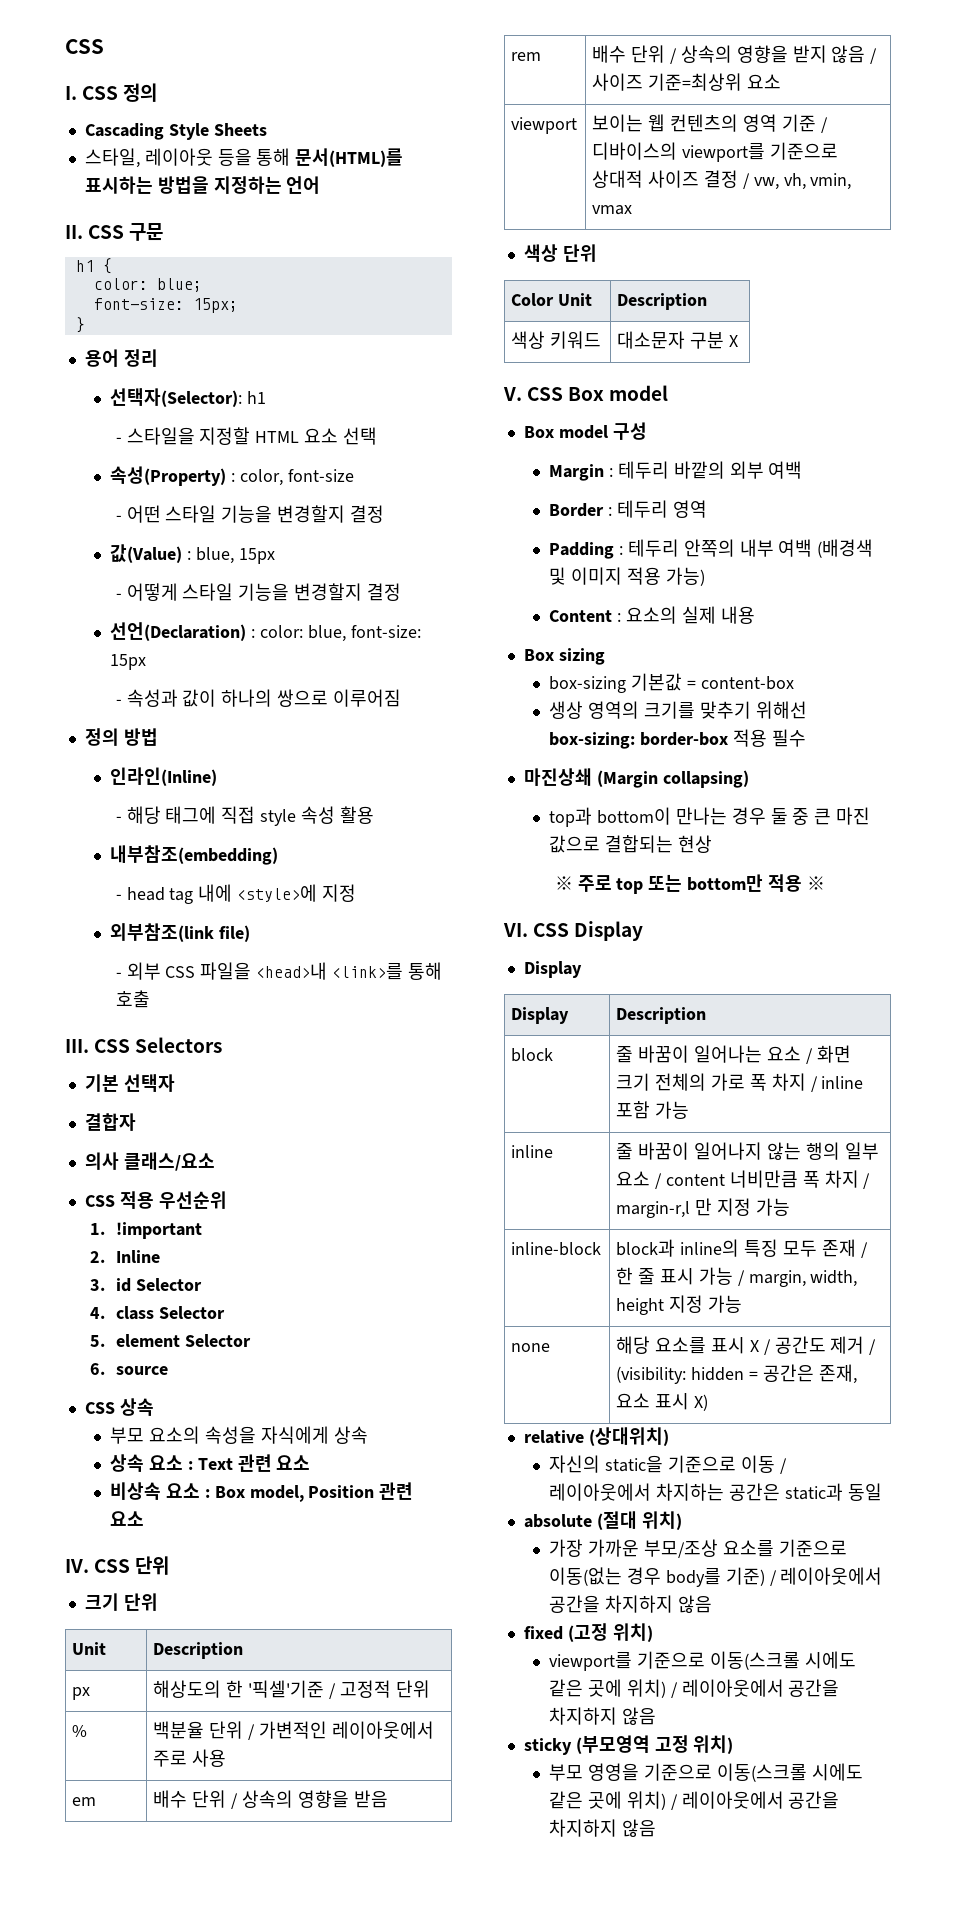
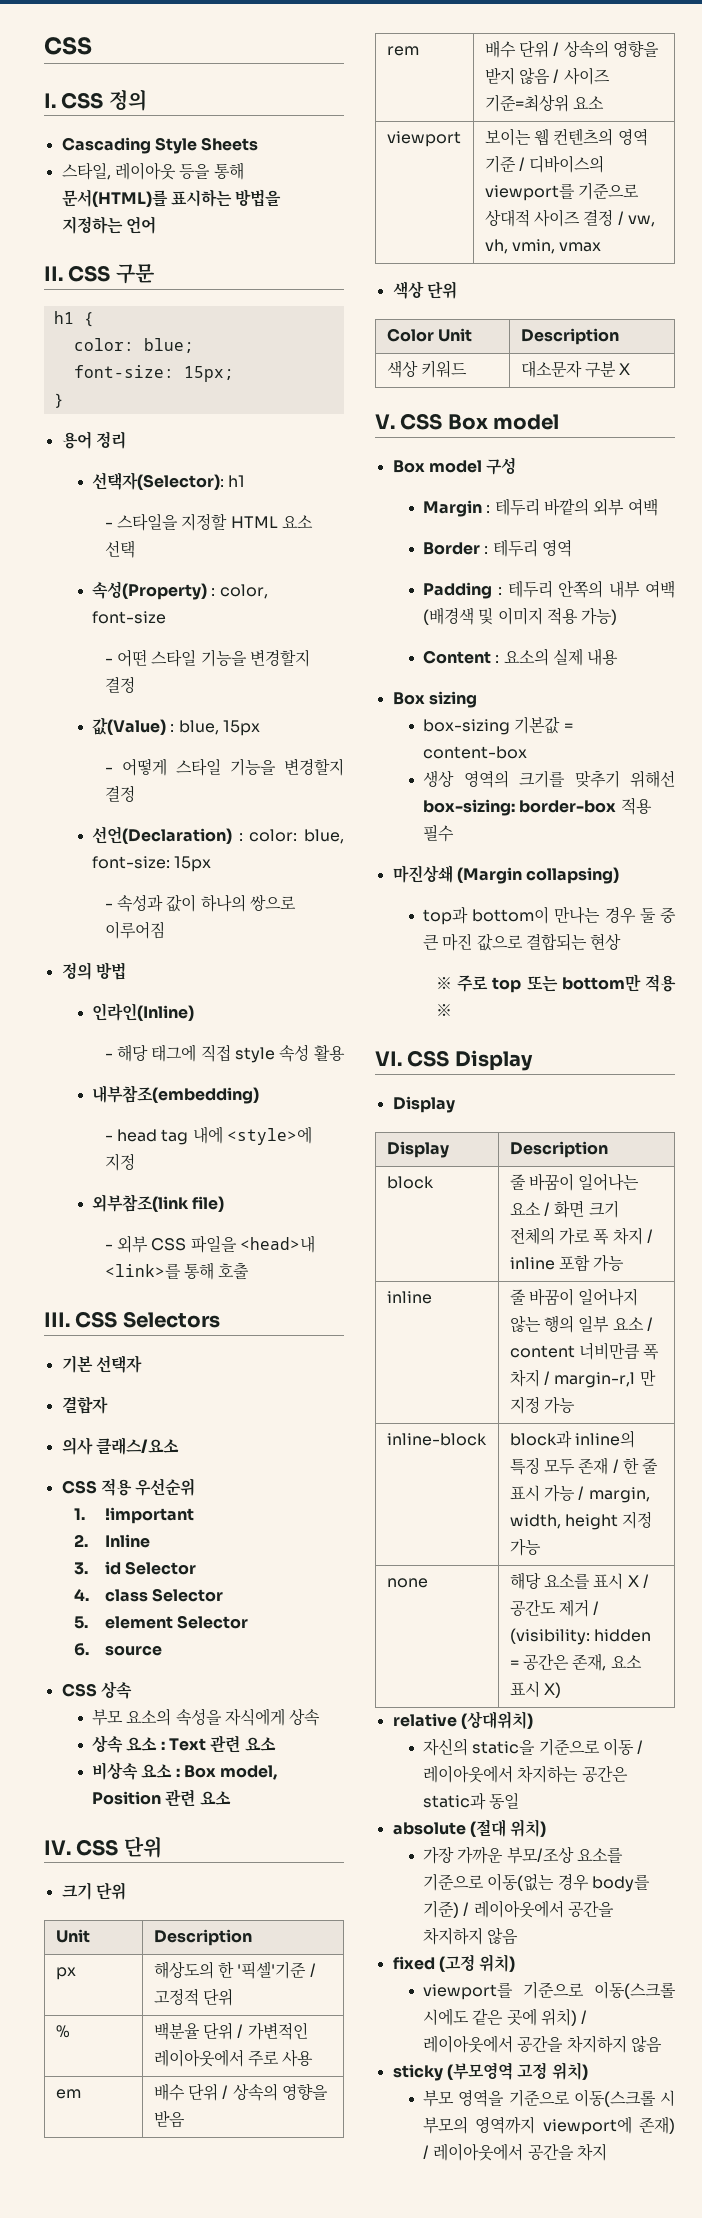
- 부모 영영을 기준으로 이동(스크롤 시에도 같은 곳에 위치) / 레이아웃에서 공간을 차지하지 않음
+ 부모 영역을 기준으로 이동(스크롤 시 부모의 영역까지 viewport에 존재) / 레이아웃에서 공간을 차지

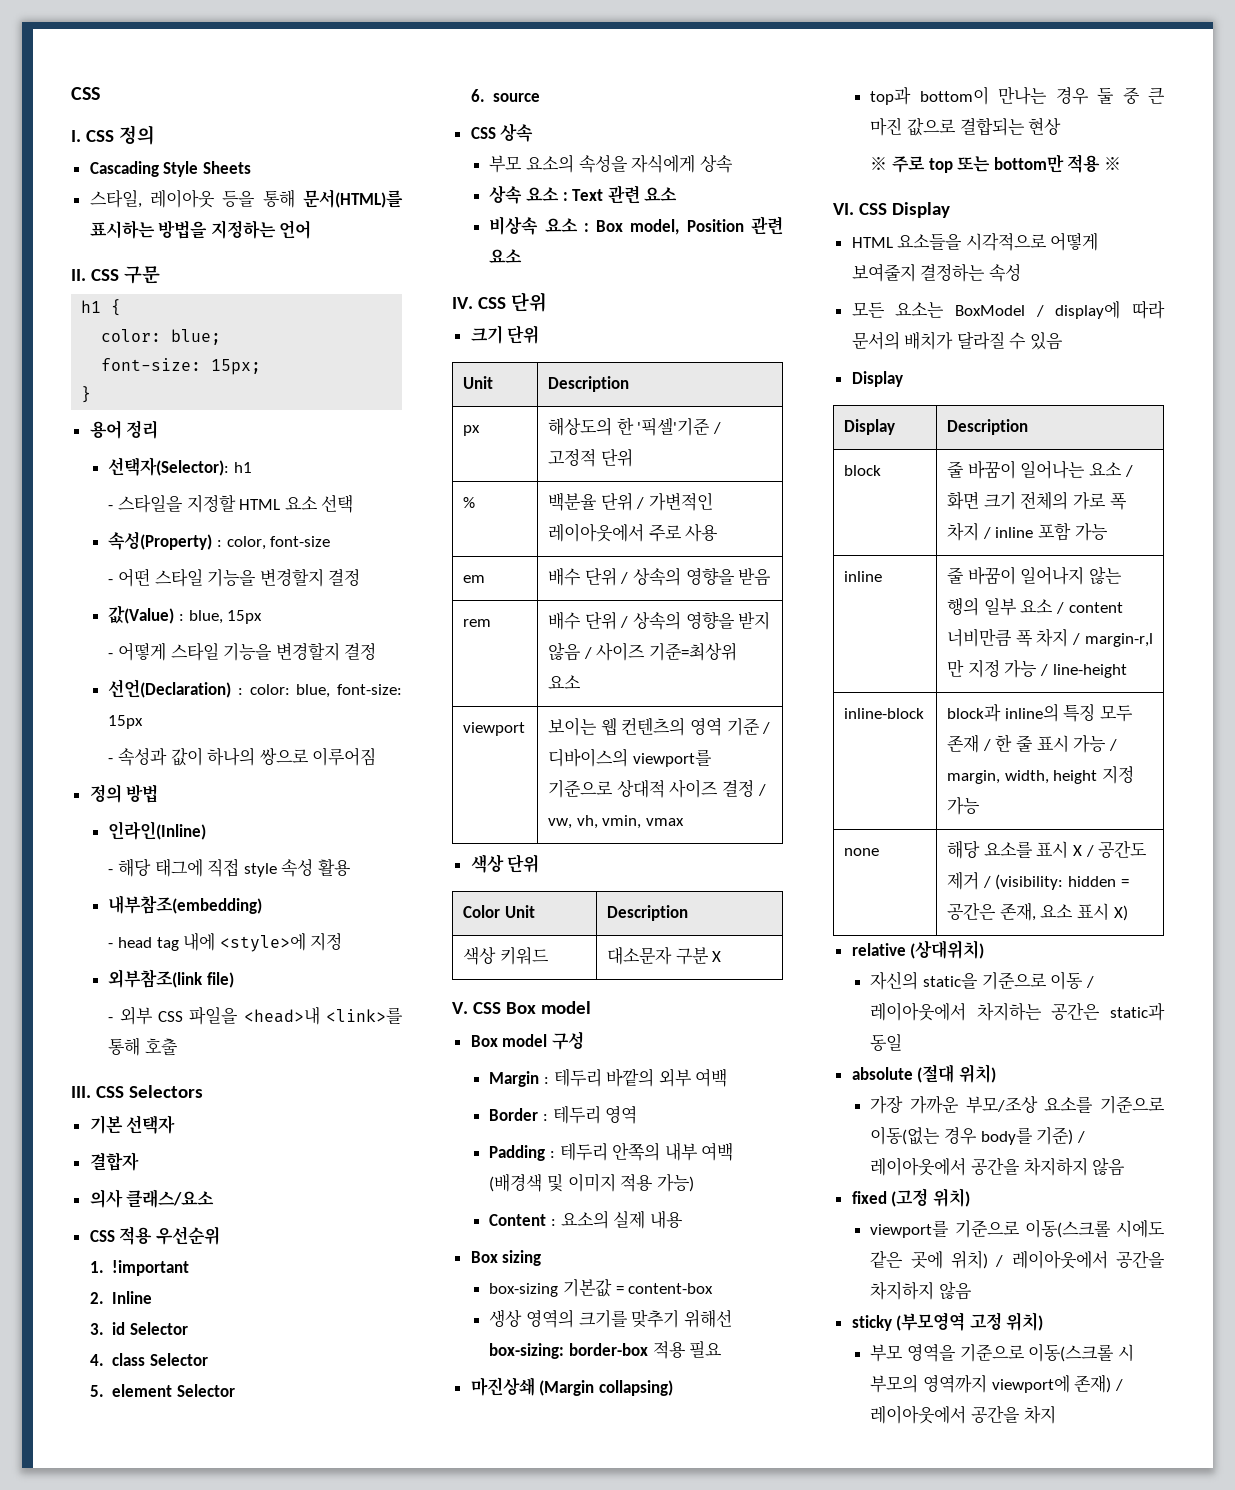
- 생상 영역의 크기를 맞추기 위해선 box-sizing: border-box 적용 필수
+ 생상 영역의 크기를 맞추기 위해선 box-sizing: border-box 적용 필요
+ HTML 요소들을 시각적으로 어떻게 보여줄지 결정하는 속성
+ 모든 요소는 BoxModel / display에 따라 문서의 배치가 달라질 수 있음
- inline | 줄 바꿈이 일어나지 않는 행의 일부 요소 / content 너비만큼 폭 차지 / margin-r,l 만 지정 가능
+ inline | 줄 바꿈이 일어나지 않는 행의 일부 요소 / content 너비만큼 폭 차지 / margin-r,l 만 지정 가능 / line-height

